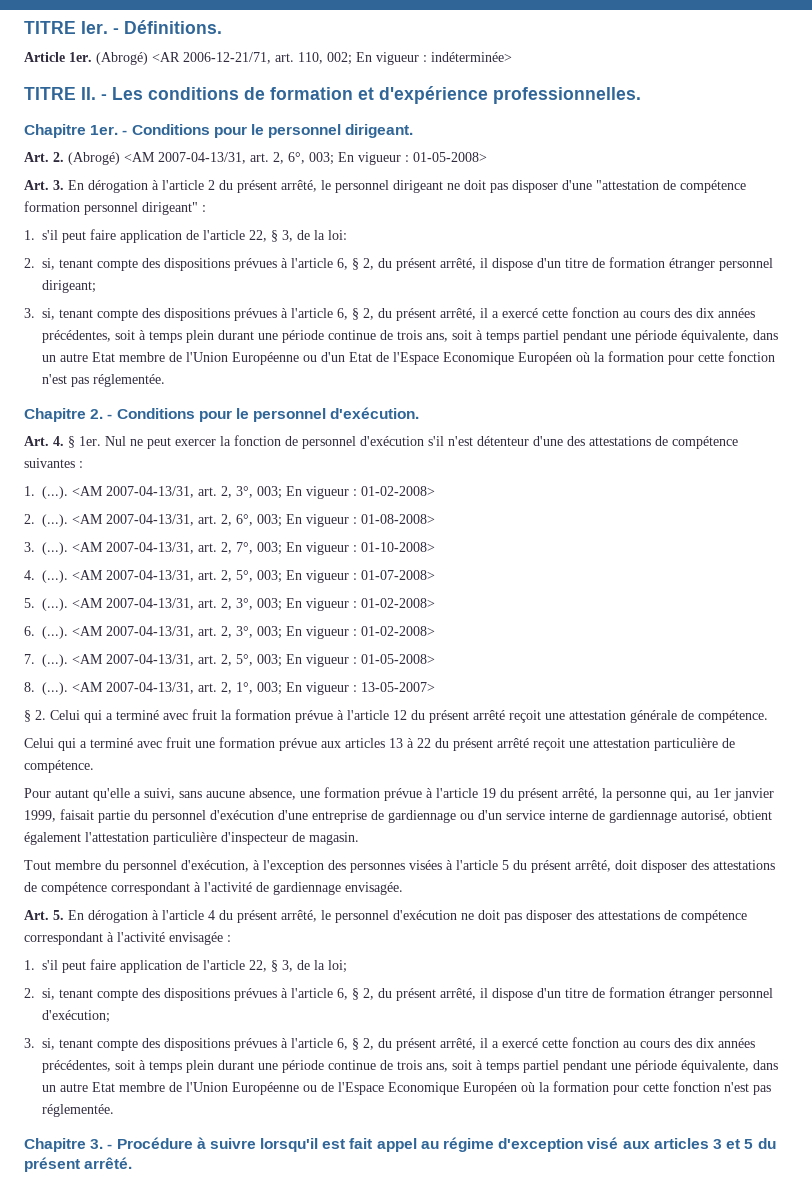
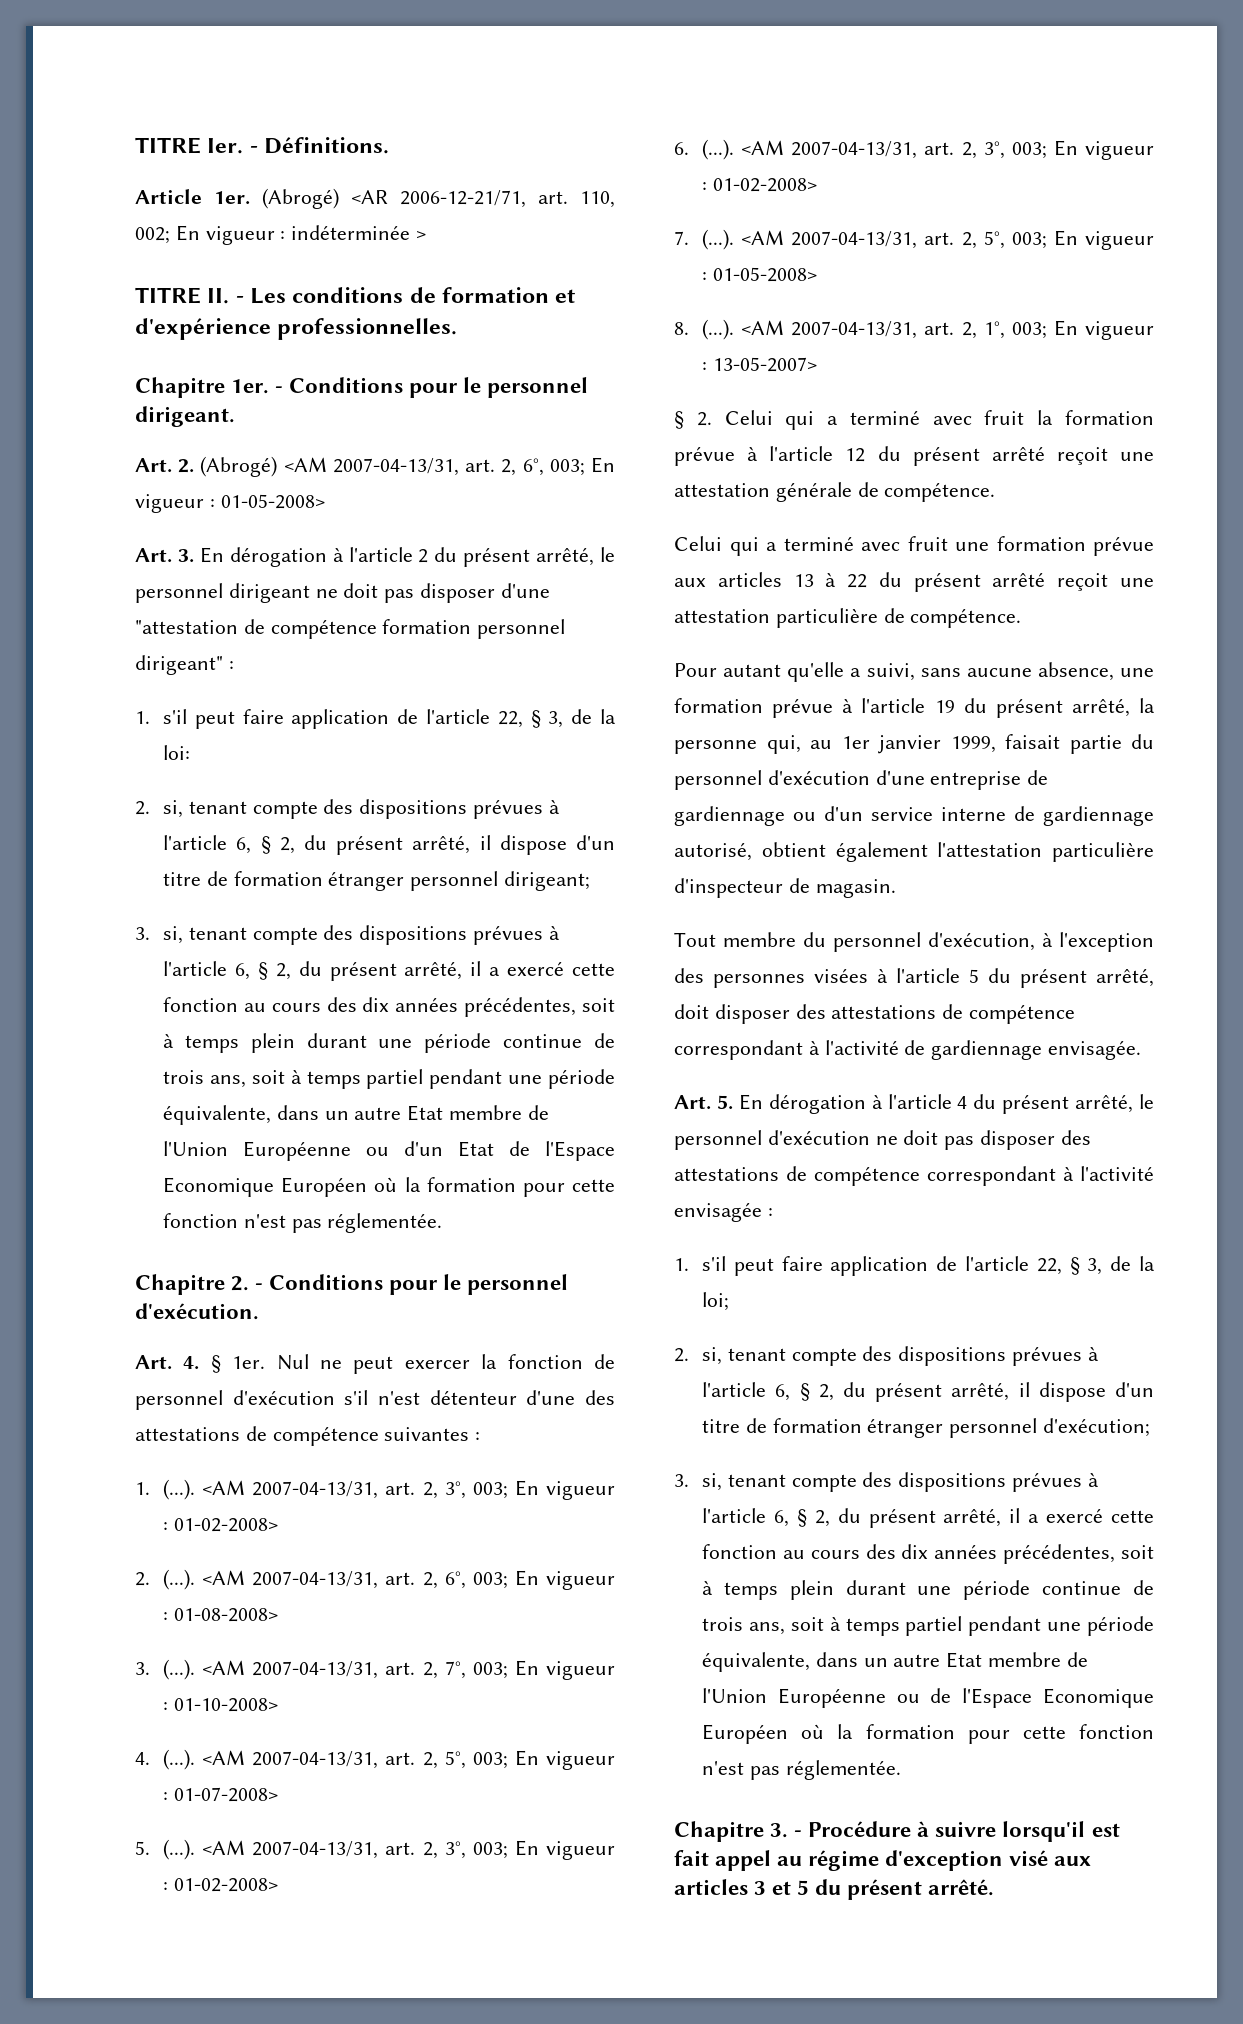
- (Abrogé) <AR 2006-12-21/71, art. 110, 002; En vigueur : indéterminée>
+ (Abrogé) <AR 2006-12-21/71, art. 110, 002; En vigueur : indéterminée >

